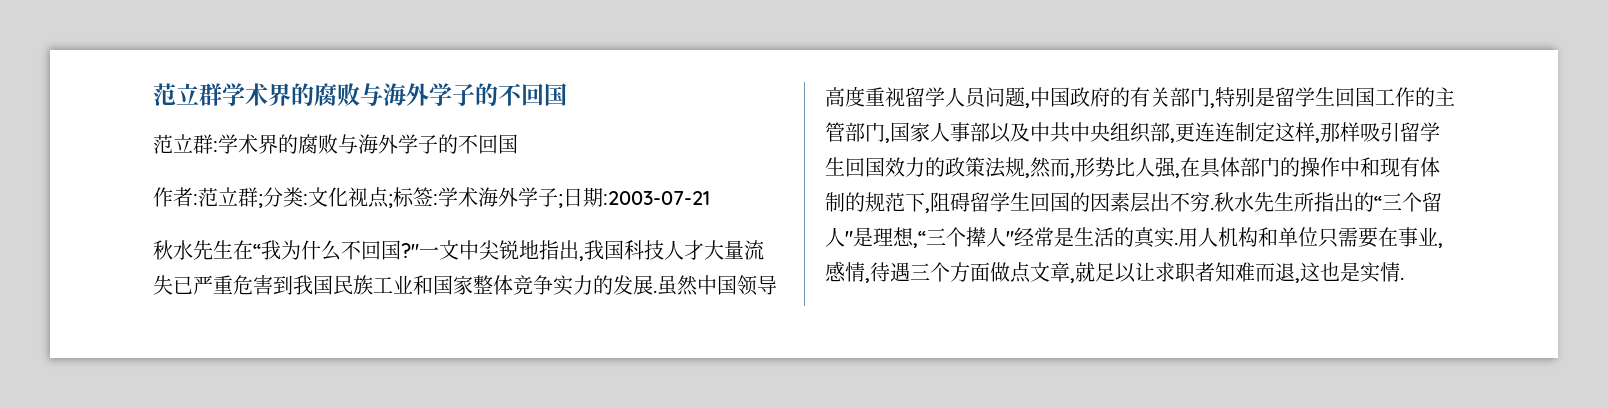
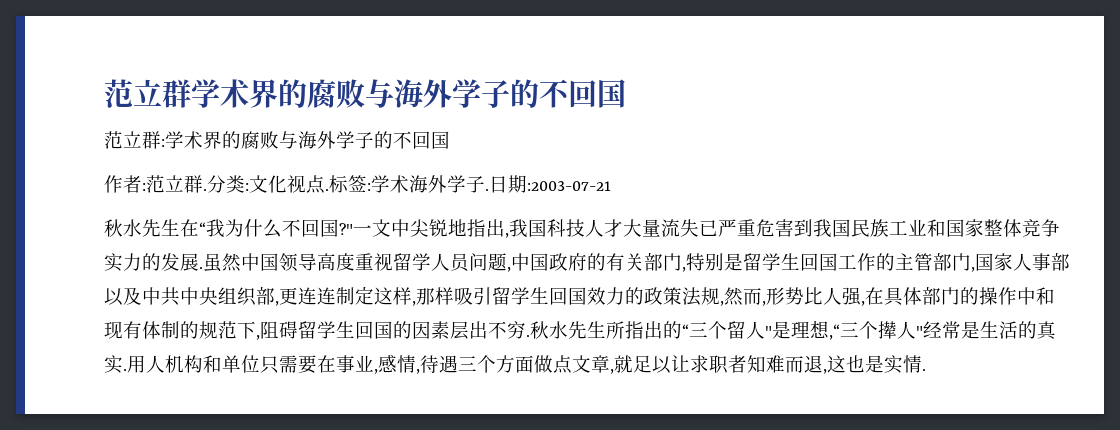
- 作者:范立群;分类:文化视点;标签:学术海外学子;日期:2003-07-21
+ 作者:范立群.分类:文化视点.标签:学术海外学子.日期:2003-07-21

